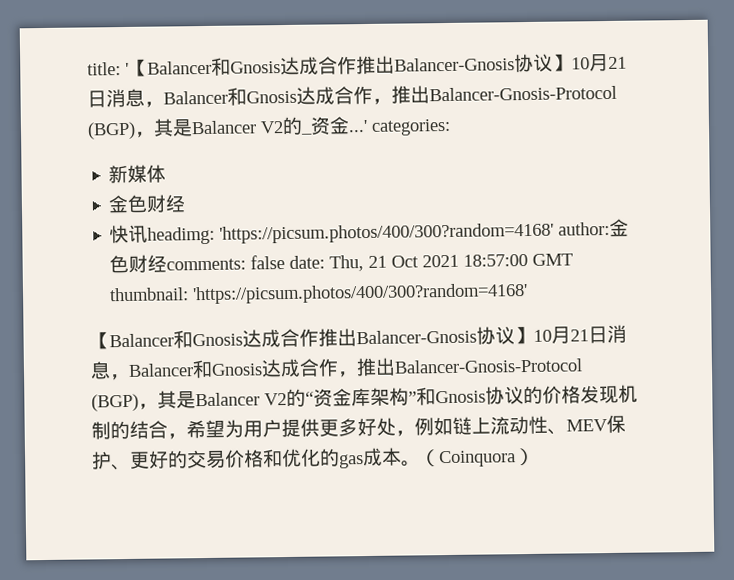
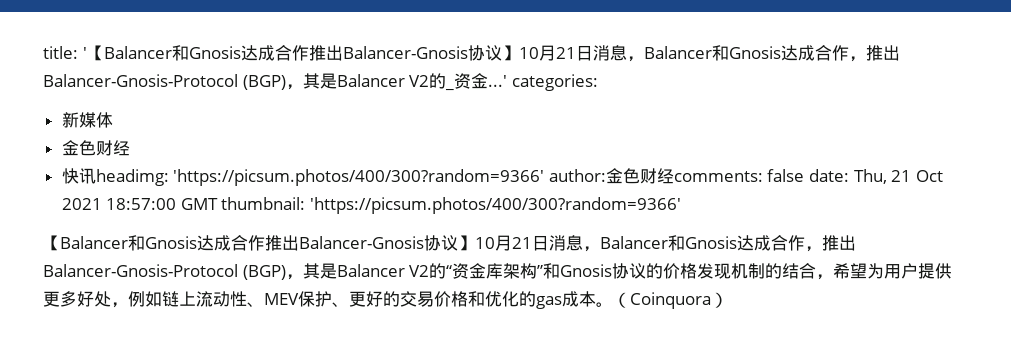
- 快讯headimg: 'https://picsum.photos/400/300?random=4168' author:金色财经comments: false date: Thu, 21 Oct 2021 18:57:00 GMT thumbnail: 'https://picsum.photos/400/300?random=4168'
+ 快讯headimg: 'https://picsum.photos/400/300?random=9366' author:金色财经comments: false date: Thu, 21 Oct 2021 18:57:00 GMT thumbnail: 'https://picsum.photos/400/300?random=9366'

